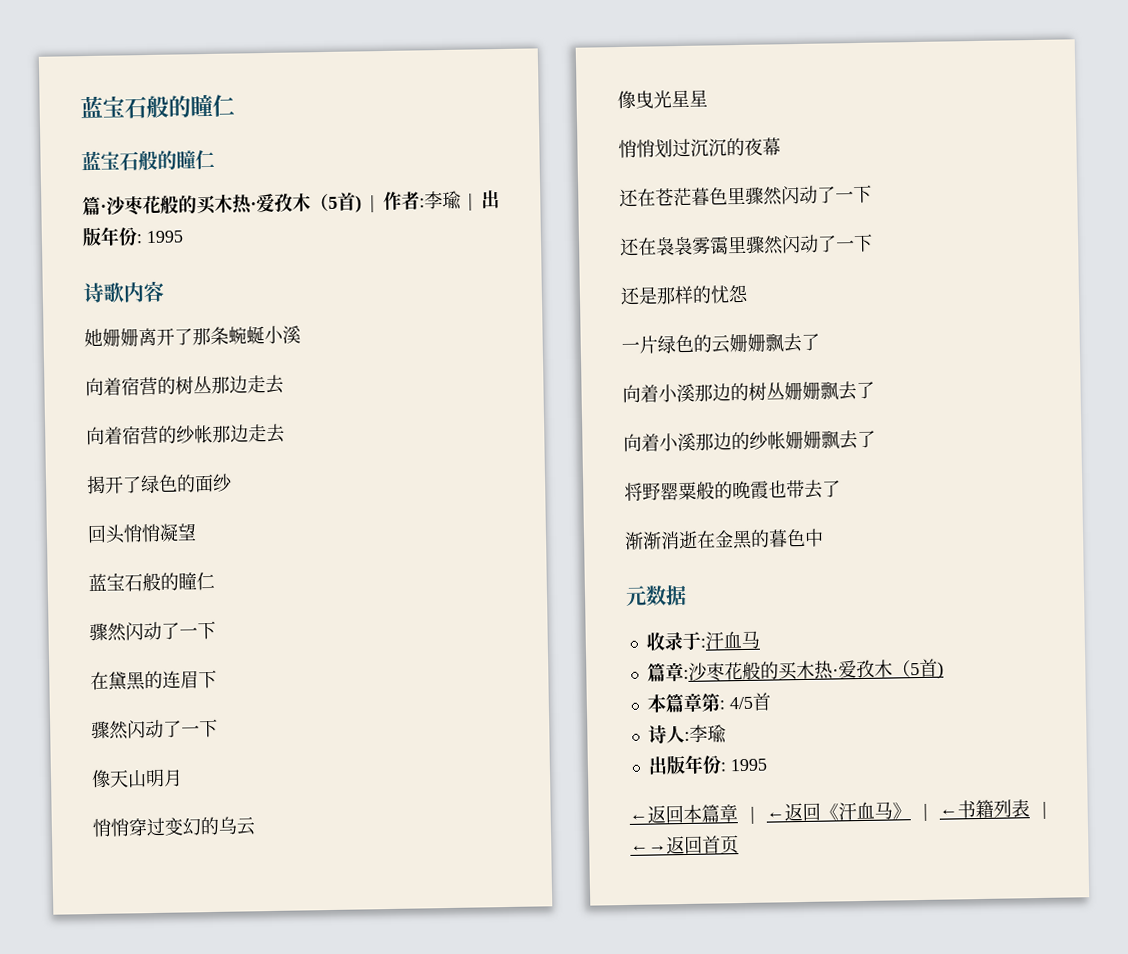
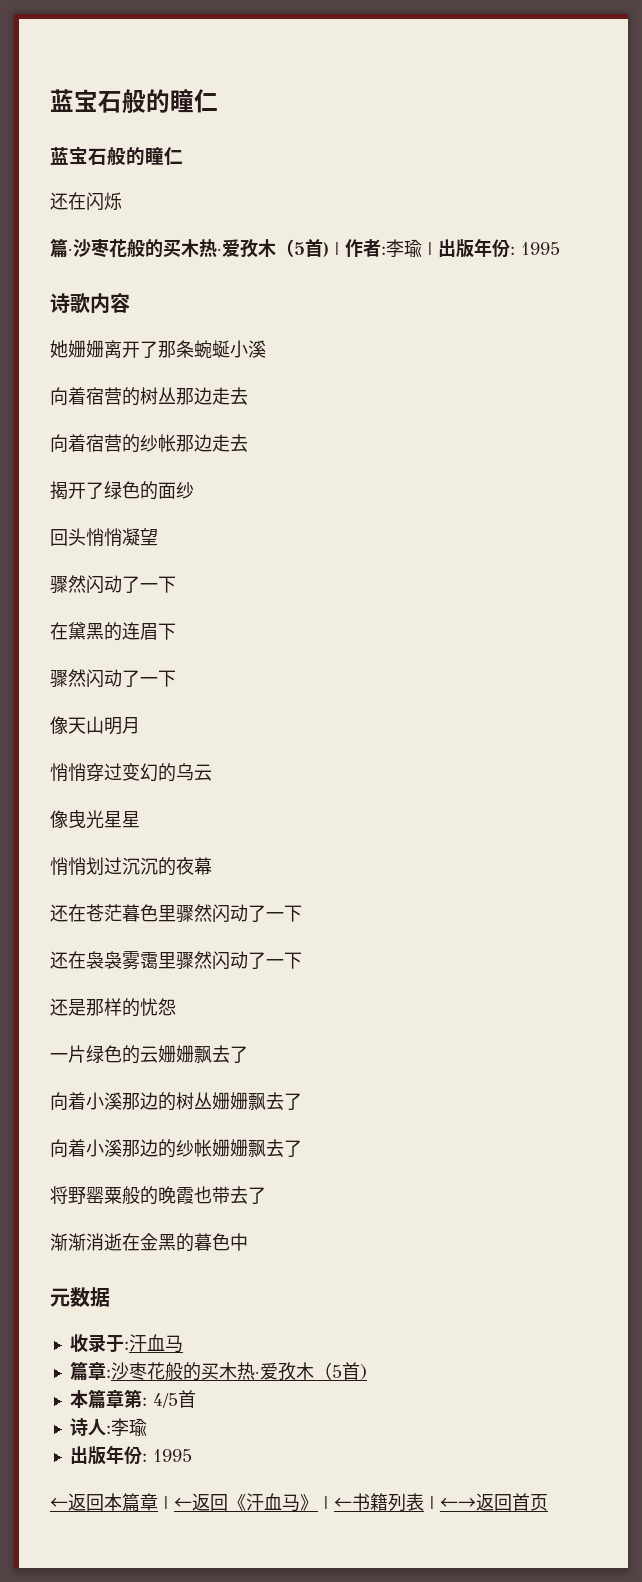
+ 还在闪烁
  回头悄悄凝望
- 蓝宝石般的瞳仁

